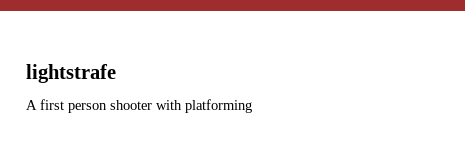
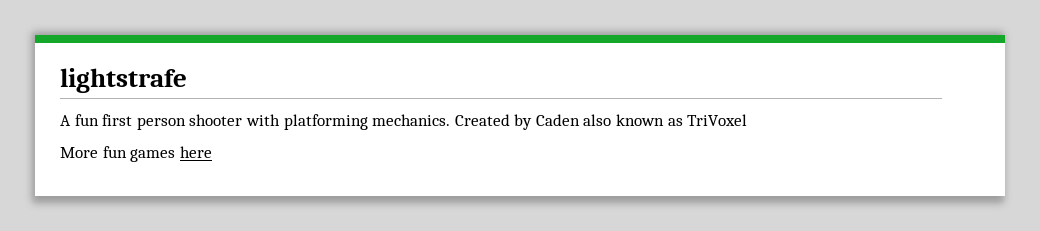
- A first person shooter with platforming
+ A fun first person shooter with platforming mechanics. Created by Caden also known as TriVoxel
+ More fun games here

